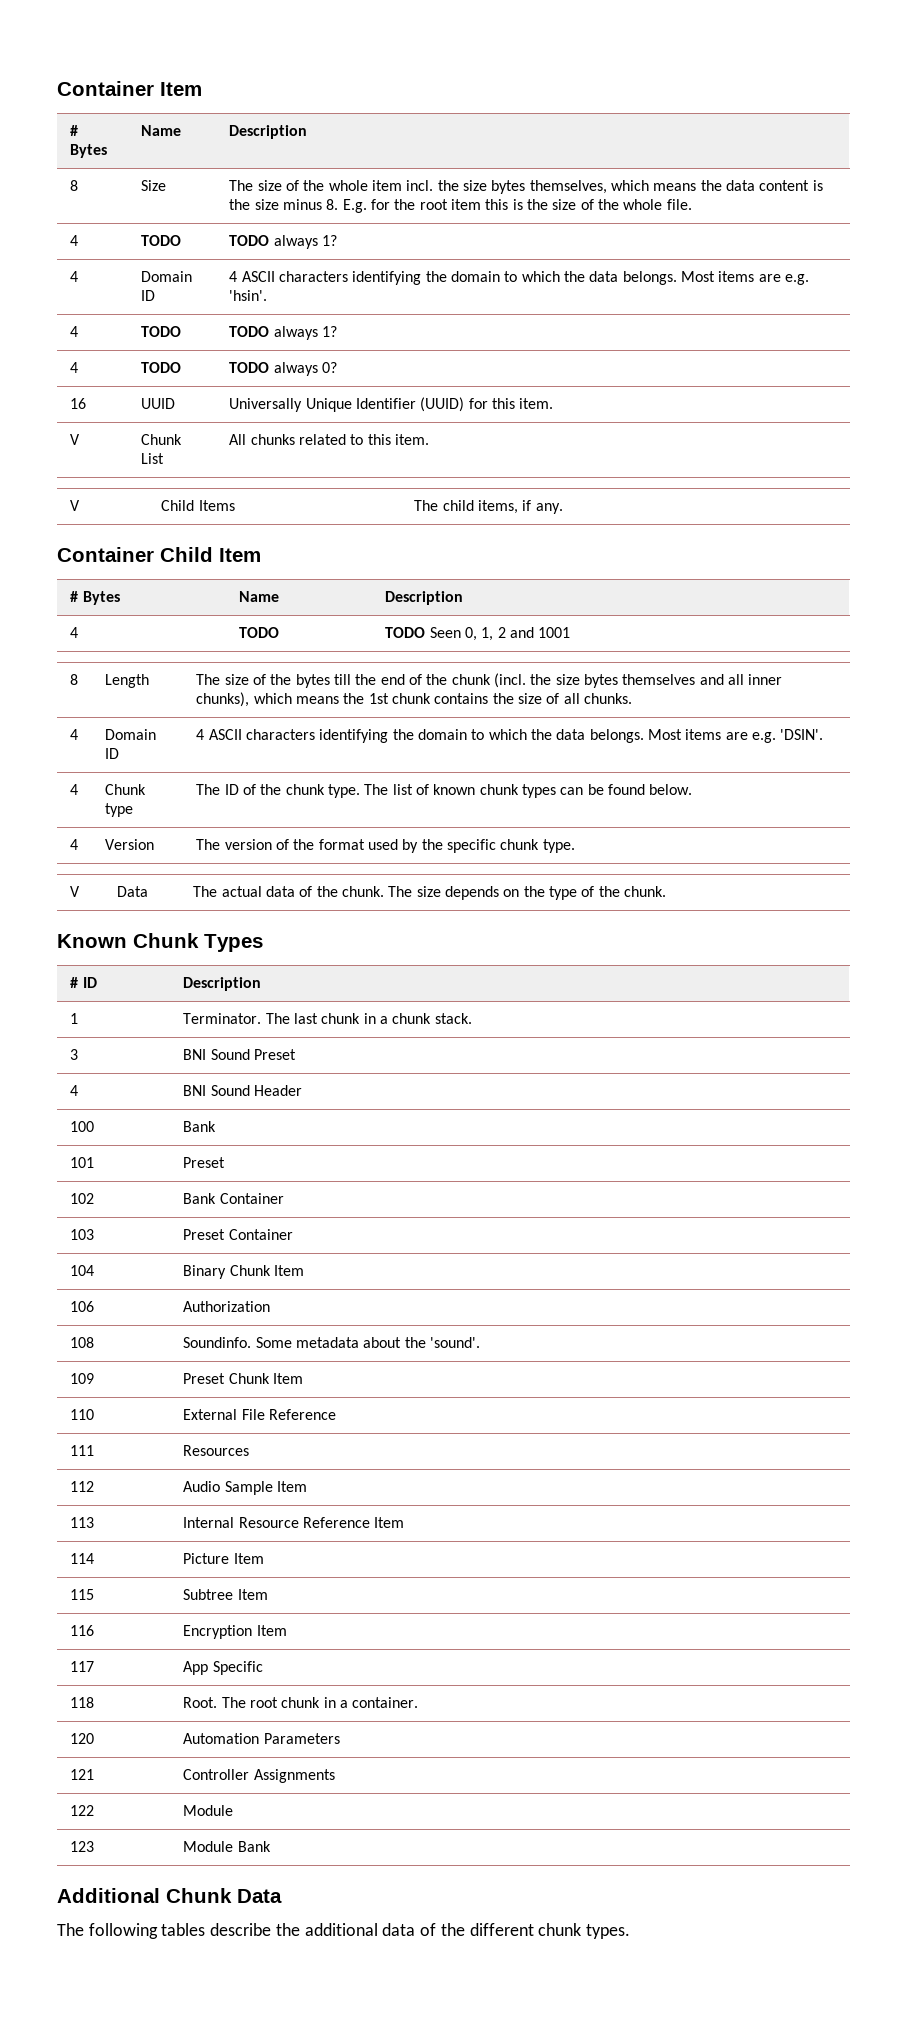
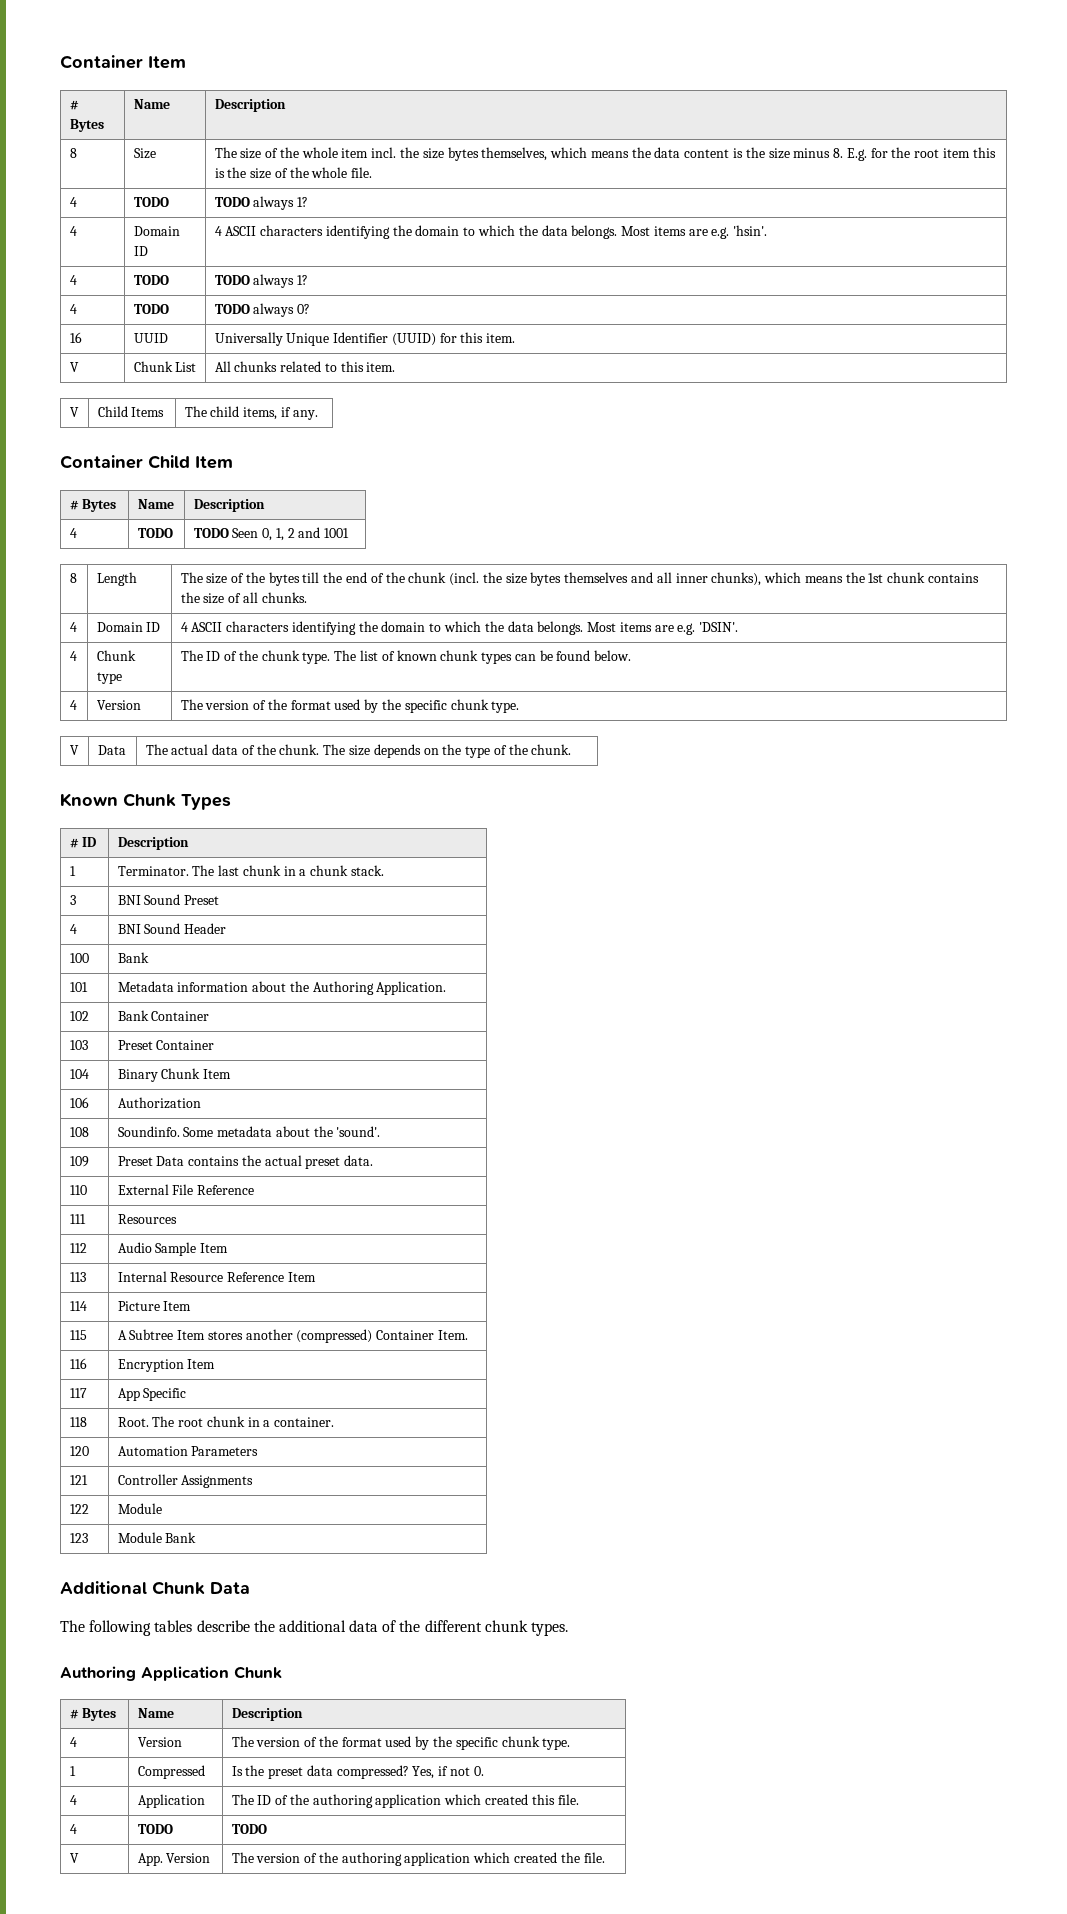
- 101 | Preset
+ 101 | Metadata information about the Authoring Application.
- 109 | Preset Chunk Item
+ 109 | Preset Data contains the actual preset data.
- 115 | Subtree Item
+ 115 | A Subtree Item stores another (compressed) Container Item.
+ Authoring Application Chunk
+ # Bytes | Name | Description
+ 4 | Version | The version of the format used by the specific chunk type.
+ 1 | Compressed | Is the preset data compressed? Yes, if not 0.
+ 4 | Application | The ID of the authoring application which created this file.
+ 4 | TODO | TODO
+ V | App. Version | The version of the authoring application which created the file.

